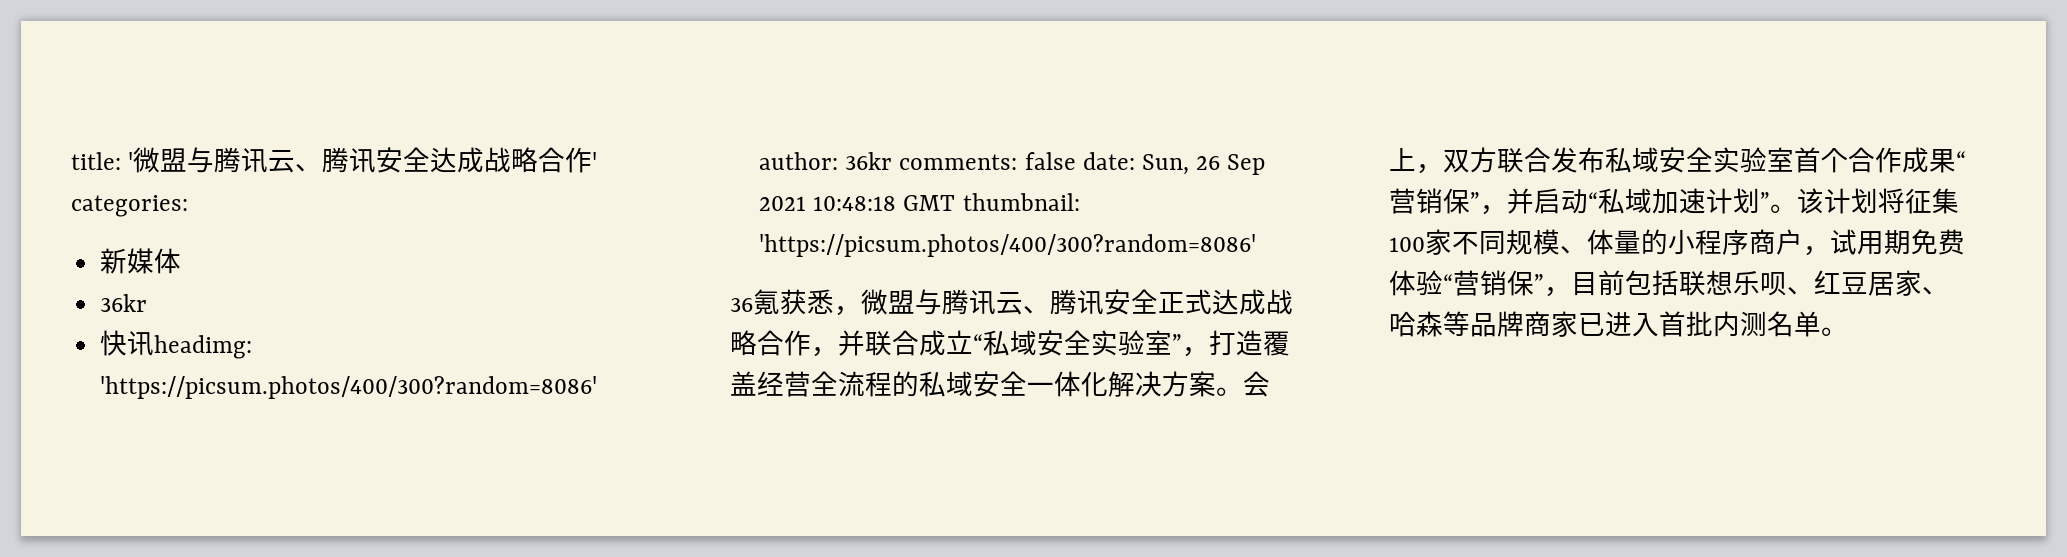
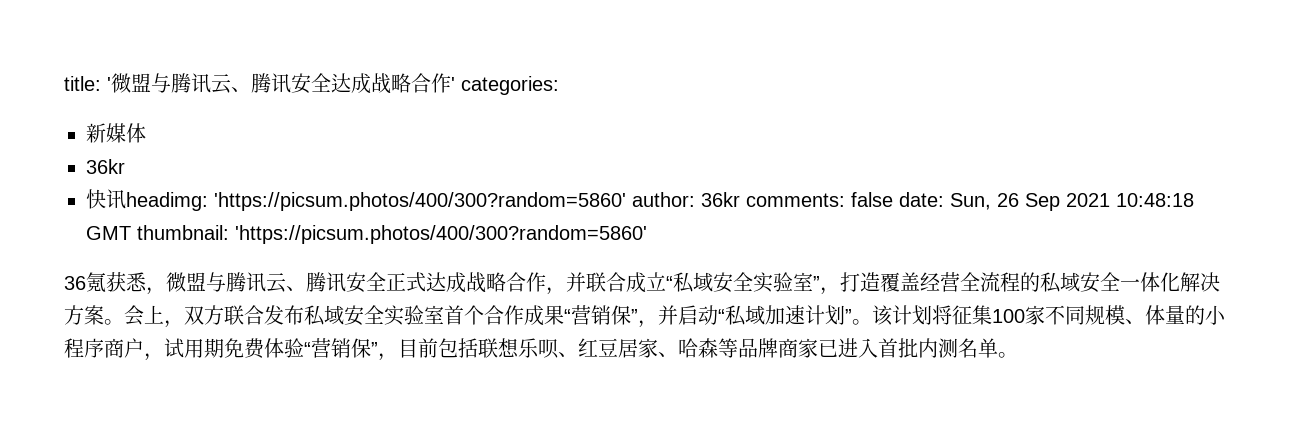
- 快讯headimg: 'https://picsum.photos/400/300?random=8086' author: 36kr comments: false date: Sun, 26 Sep 2021 10:48:18 GMT thumbnail: 'https://picsum.photos/400/300?random=8086'
+ 快讯headimg: 'https://picsum.photos/400/300?random=5860' author: 36kr comments: false date: Sun, 26 Sep 2021 10:48:18 GMT thumbnail: 'https://picsum.photos/400/300?random=5860'

